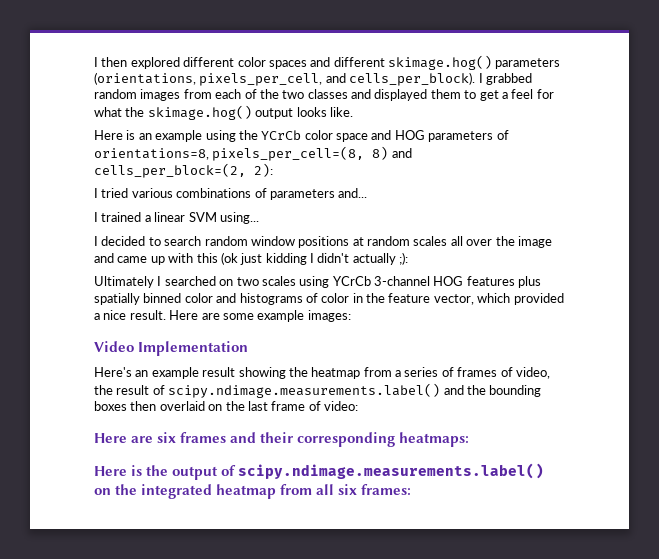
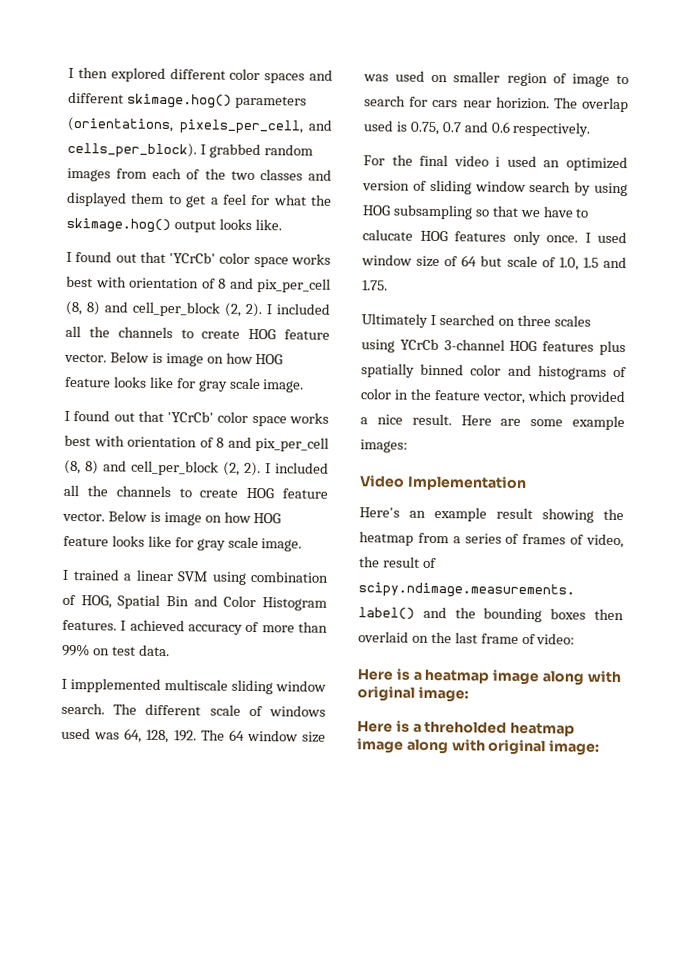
  I grabbed random images from each of the two classes and displayed them to get a feel for what the skimage.hog() output looks like.
- Here is an example using the YCrCb color space and HOG parameters of orientations=8, pixels_per_cell=(8, 8) and cells_per_block=(2, 2):
- I tried various combinations of parameters and...
+ I found out that 'YCrCb' color space works best with orientation of 8 and pix_per_cell (8, 8) and cell_per_block (2, 2). I included all the channels to create HOG feature vector. Below is image on how HOG feature looks like for gray scale image.
+ I found out that 'YCrCb' color space works best with orientation of 8 and pix_per_cell (8, 8) and cell_per_block (2, 2). I included all the channels to create HOG feature vector. Below is image on how HOG feature looks like for gray scale image.
- I trained a linear SVM using...
- I decided to search random window positions at random scales all over the image and came up with this (ok just kidding I didn't actually ;):
+ I trained a linear SVM using combination of HOG, Spatial Bin and Color Histogram features. I achieved accuracy of more than 99% on test data.
+ I impplemented multiscale sliding window search. The different scale of windows used was 64, 128, 192. The 64 window size was used on smaller region of image to search for cars near horizion. The overlap used is 0.75, 0.7 and 0.6 respectively.
+ For the final video i used an optimized version of sliding window search by using HOG subsampling so that we have to calucate HOG features only once. I used window size of 64 but scale of 1.0, 1.5 and 1.75.
- Ultimately I searched on two scales using YCrCb 3-channel HOG features plus spatially binned color and histograms of color in the feature vector, which provided a nice result.
+ Ultimately I searched on three scales using YCrCb 3-channel HOG features plus spatially binned color and histograms of color in the feature vector, which provided a nice result.
- Here are six frames and their corresponding heatmaps:
- Here is the output of scipy.ndimage.measurements.label() on the integrated heatmap from all six frames:
+ Here is a heatmap image along with original image:
+ Here is a threholded heatmap image along with original image:

